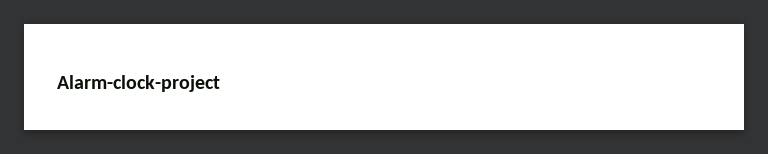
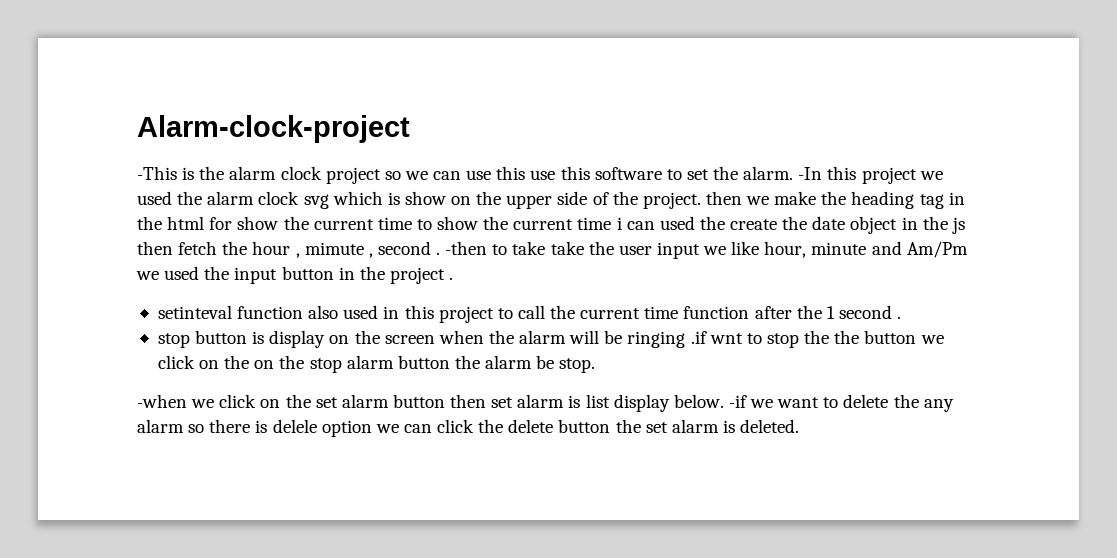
+ -This is the alarm clock project so we can use this use this software to set the alarm. -In this project we used the alarm clock svg which is show on the upper side of the project. then we make the heading tag in the html for show the current time to show the current time i can used the create the date object in the js then fetch the hour , mimute , second . -then to take take the user input we like hour, minute and Am/Pm we used the input button in the project .
+ setinteval function also used in this project to call the current time function after the 1 second .
+ stop button is display on the screen when the alarm will be ringing .if wnt to stop the the button we click on the on the stop alarm button the alarm be stop.
+ -when we click on the set alarm button then set alarm is list display below. -if we want to delete the any alarm so there is delele option we can click the delete button the set alarm is deleted.

